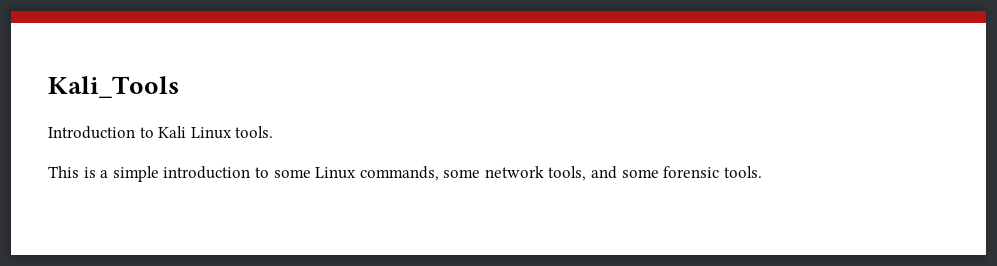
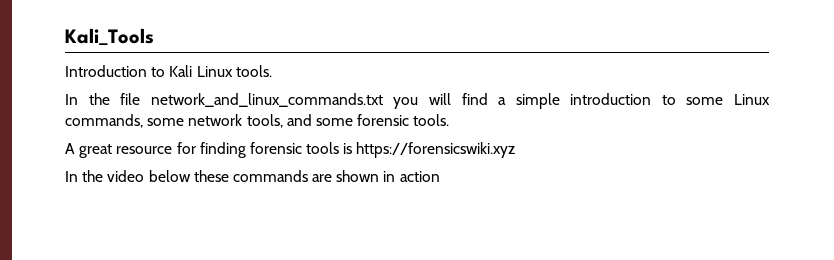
- This is a simple introduction to some Linux commands, some network tools, and some forensic tools.
+ In the file network_and_linux_commands.txt you will find a simple introduction to some Linux commands, some network tools, and some forensic tools.
+ A great resource for finding forensic tools is https://forensicswiki.xyz
+ In the video below these commands are shown in action

